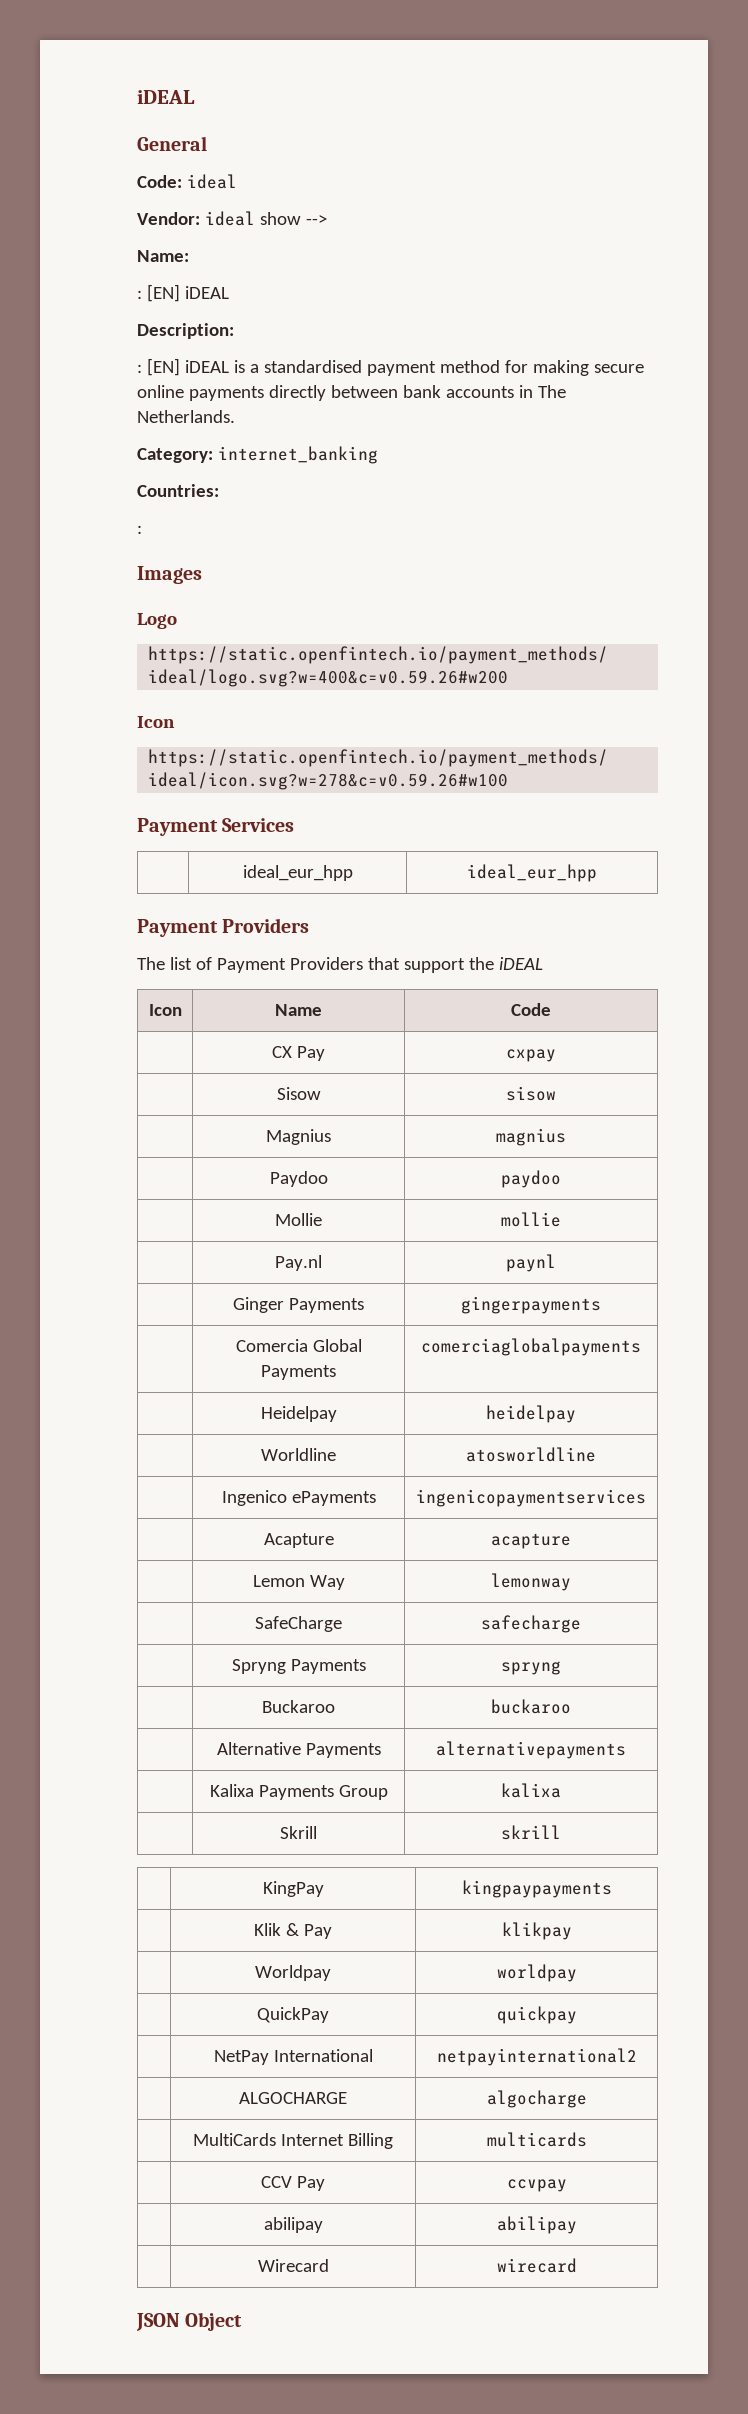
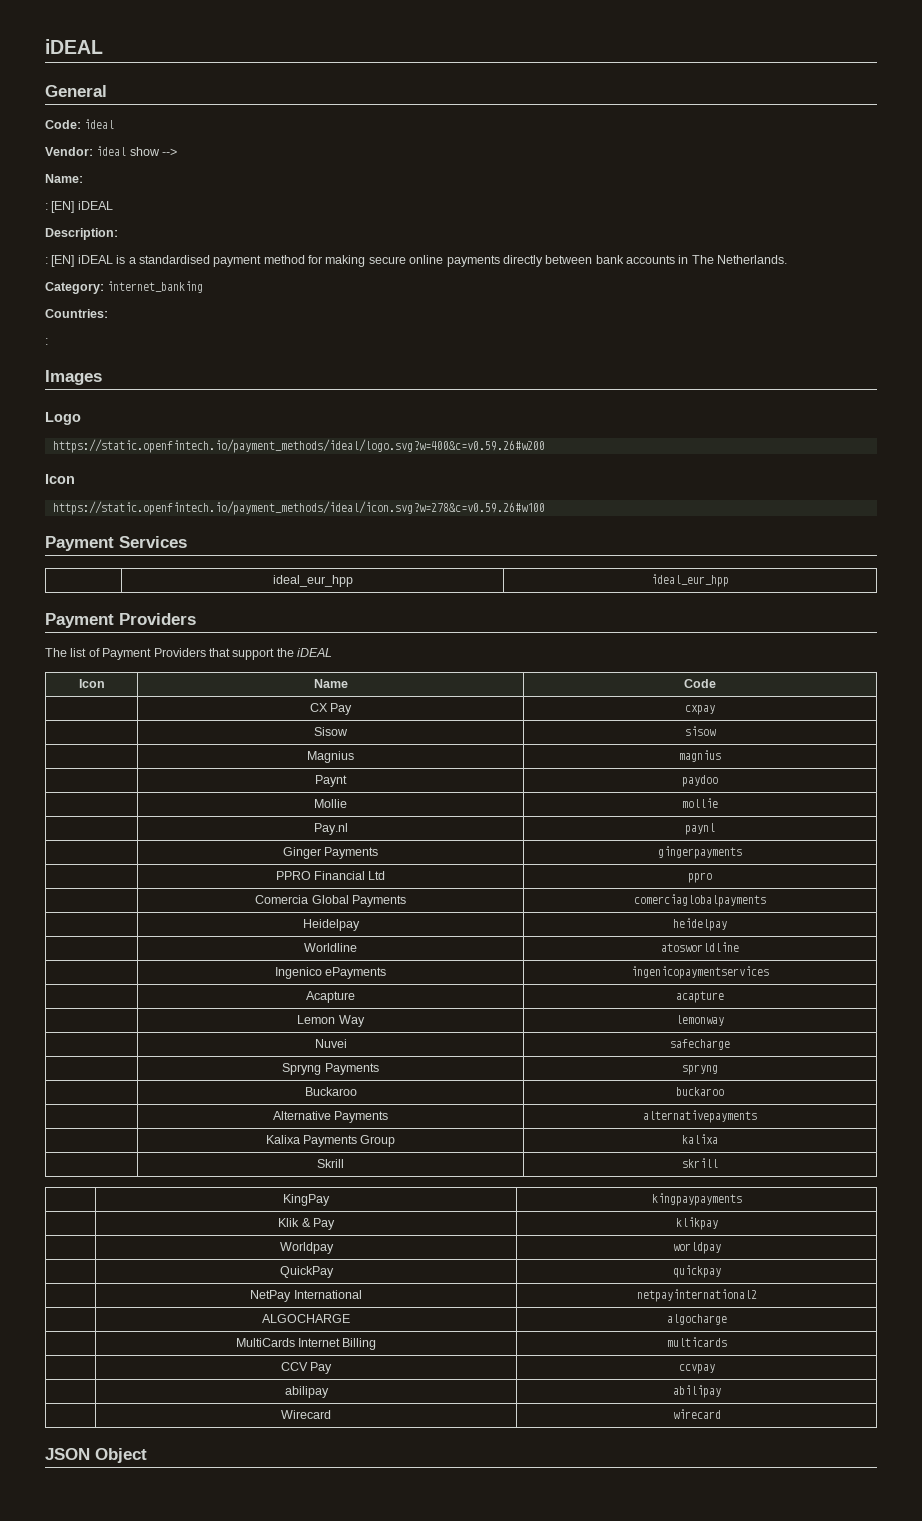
- | Paydoo | paydoo
+ | Paynt | paydoo
+ | PPRO Financial Ltd | ppro
- | SafeCharge | safecharge
+ | Nuvei | safecharge

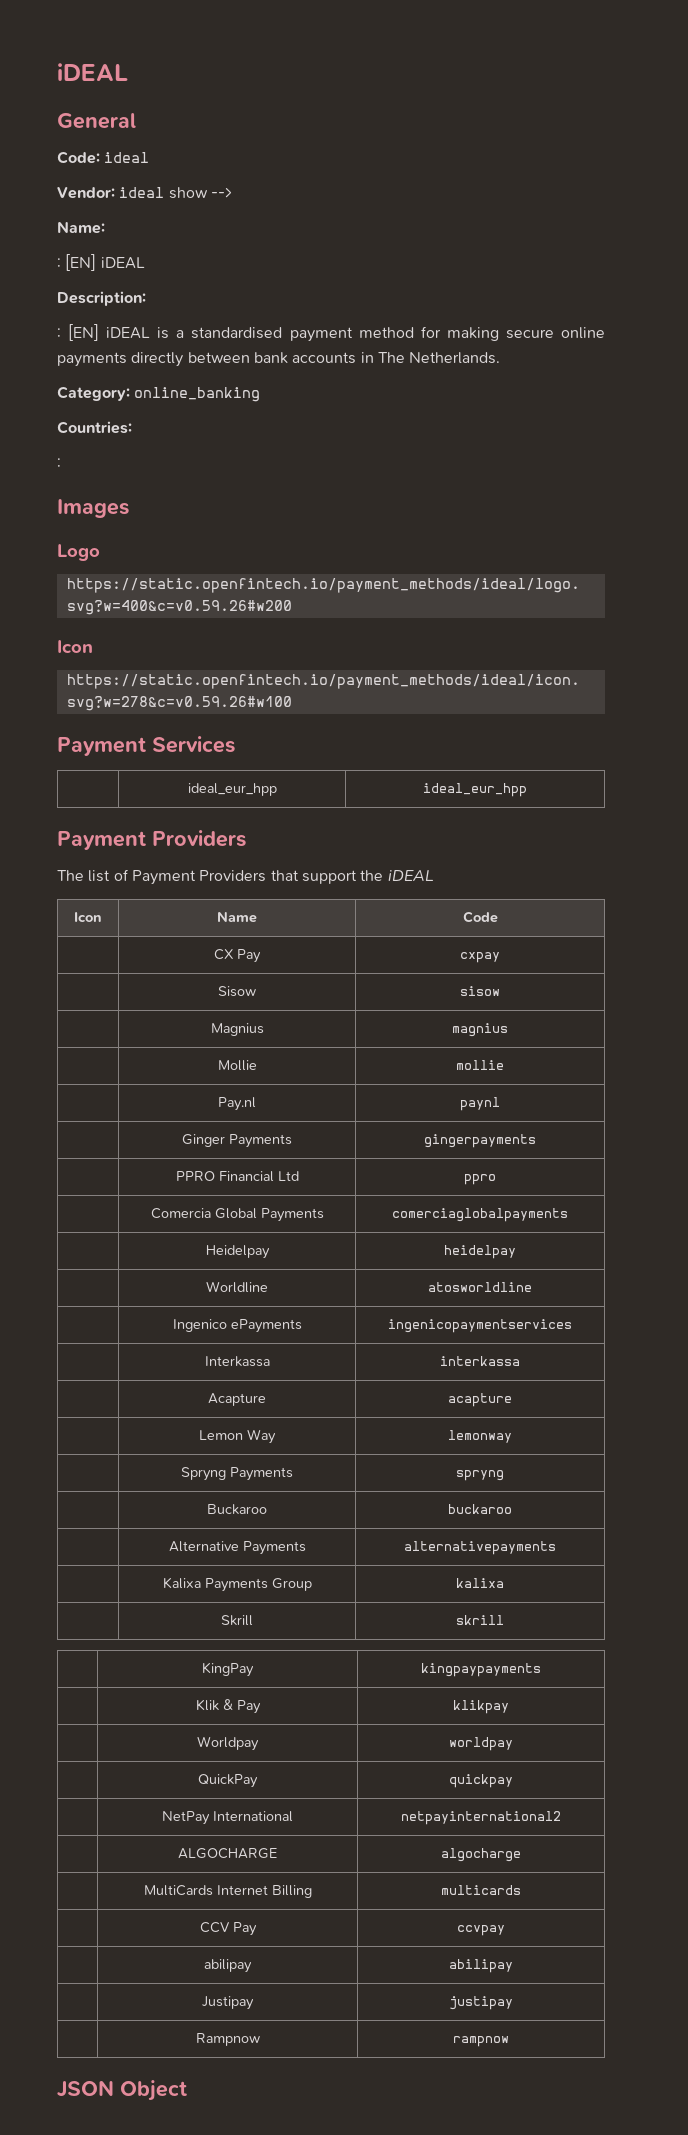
- Category: internet_banking
+ Category: online_banking
- | Paynt | paydoo
+ | Interkassa | interkassa
- | Nuvei | safecharge
- | Wirecard | wirecard
+ | Justipay | justipay
+ | Rampnow | rampnow

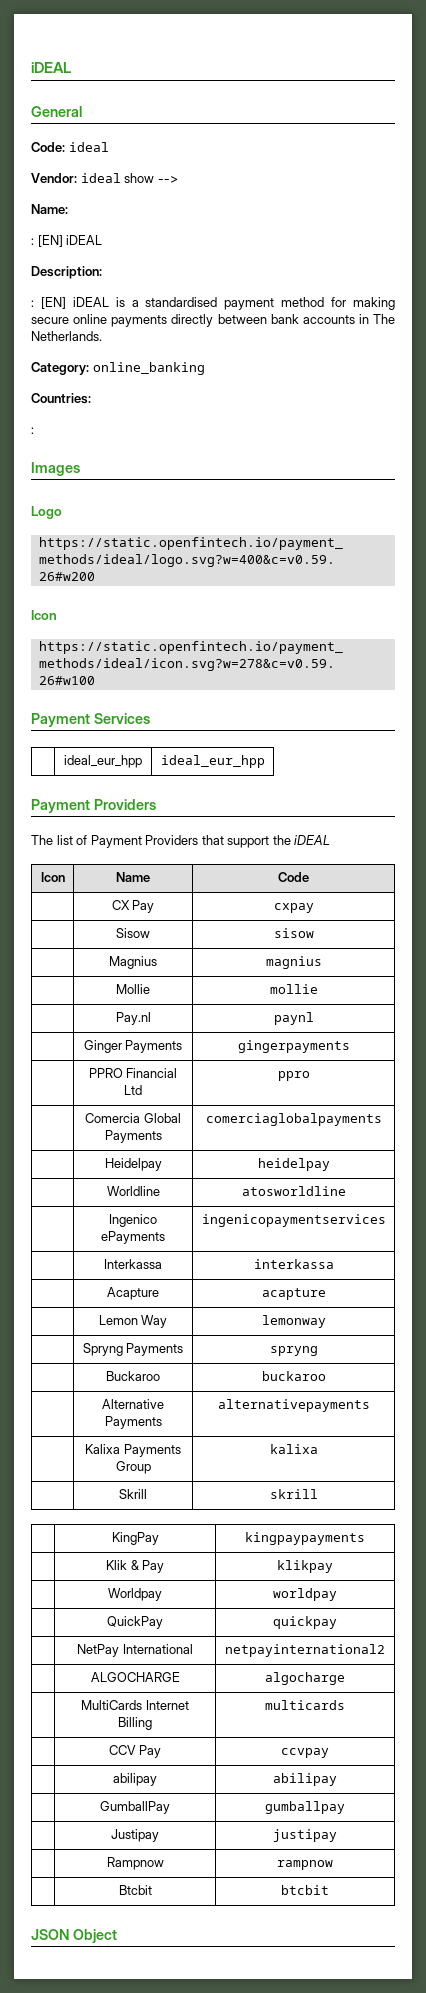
+ | GumballPay | gumballpay
+ | Btcbit | btcbit

